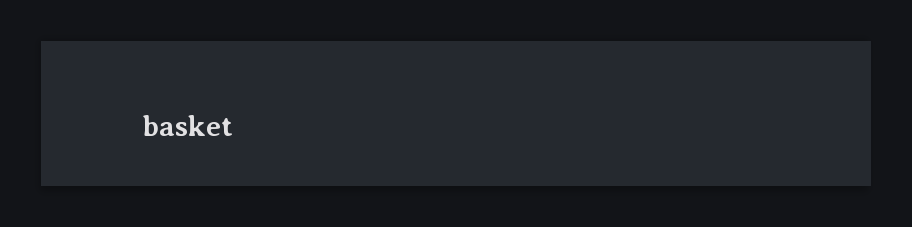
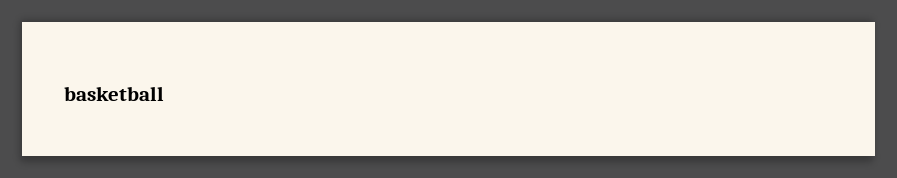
- basket
+ basketball

